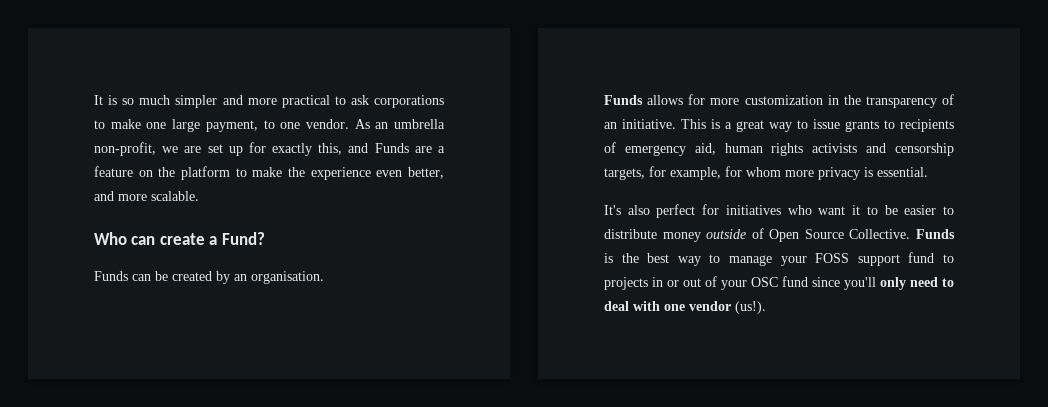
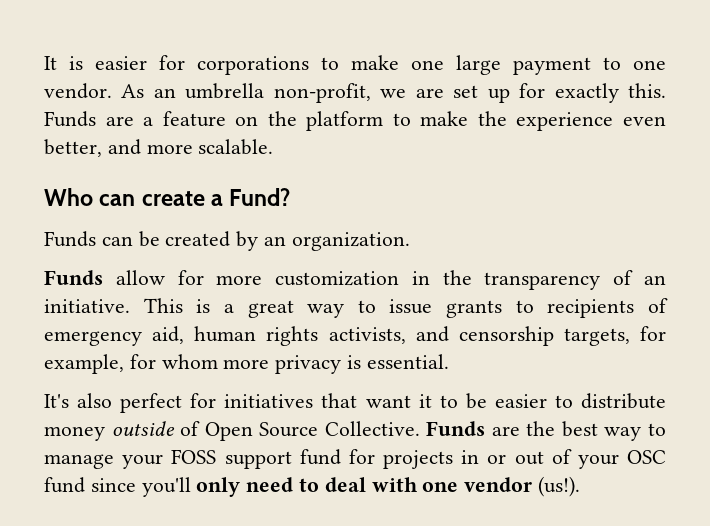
- It is so much simpler and more practical to ask corporations to make one large payment, to one vendor.
+ It is easier for corporations to make one large payment to one vendor.
- As an umbrella non-profit, we are set up for exactly this, and Funds are a feature on the platform to make the experience even better, and more scalable.
+ As an umbrella non-profit, we are set up for exactly this. Funds are a feature on the platform to make the experience even better, and more scalable.
- Funds can be created by an organisation.
- Funds allows for more customization in the transparency of an initiative.
+ Funds can be created by an organization.
+ Funds allow for more customization in the transparency of an initiative.
- This is a great way to issue grants to recipients of emergency aid, human rights activists and censorship targets, for example, for whom more privacy is essential.
+ This is a great way to issue grants to recipients of emergency aid, human rights activists, and censorship targets, for example, for whom more privacy is essential.
- It's also perfect for initiatives who want it to be easier to distribute money outside of Open Source Collective.
+ It's also perfect for initiatives that want it to be easier to distribute money outside of Open Source Collective.
- Funds is the best way to manage your FOSS support fund to projects in or out of your OSC fund since you'll only need to deal with one vendor (us!).
+ Funds are the best way to manage your FOSS support fund for projects in or out of your OSC fund since you'll only need to deal with one vendor (us!).

